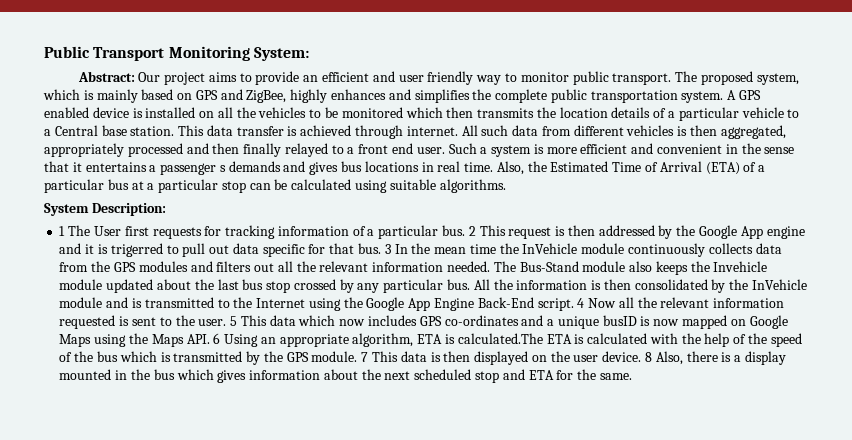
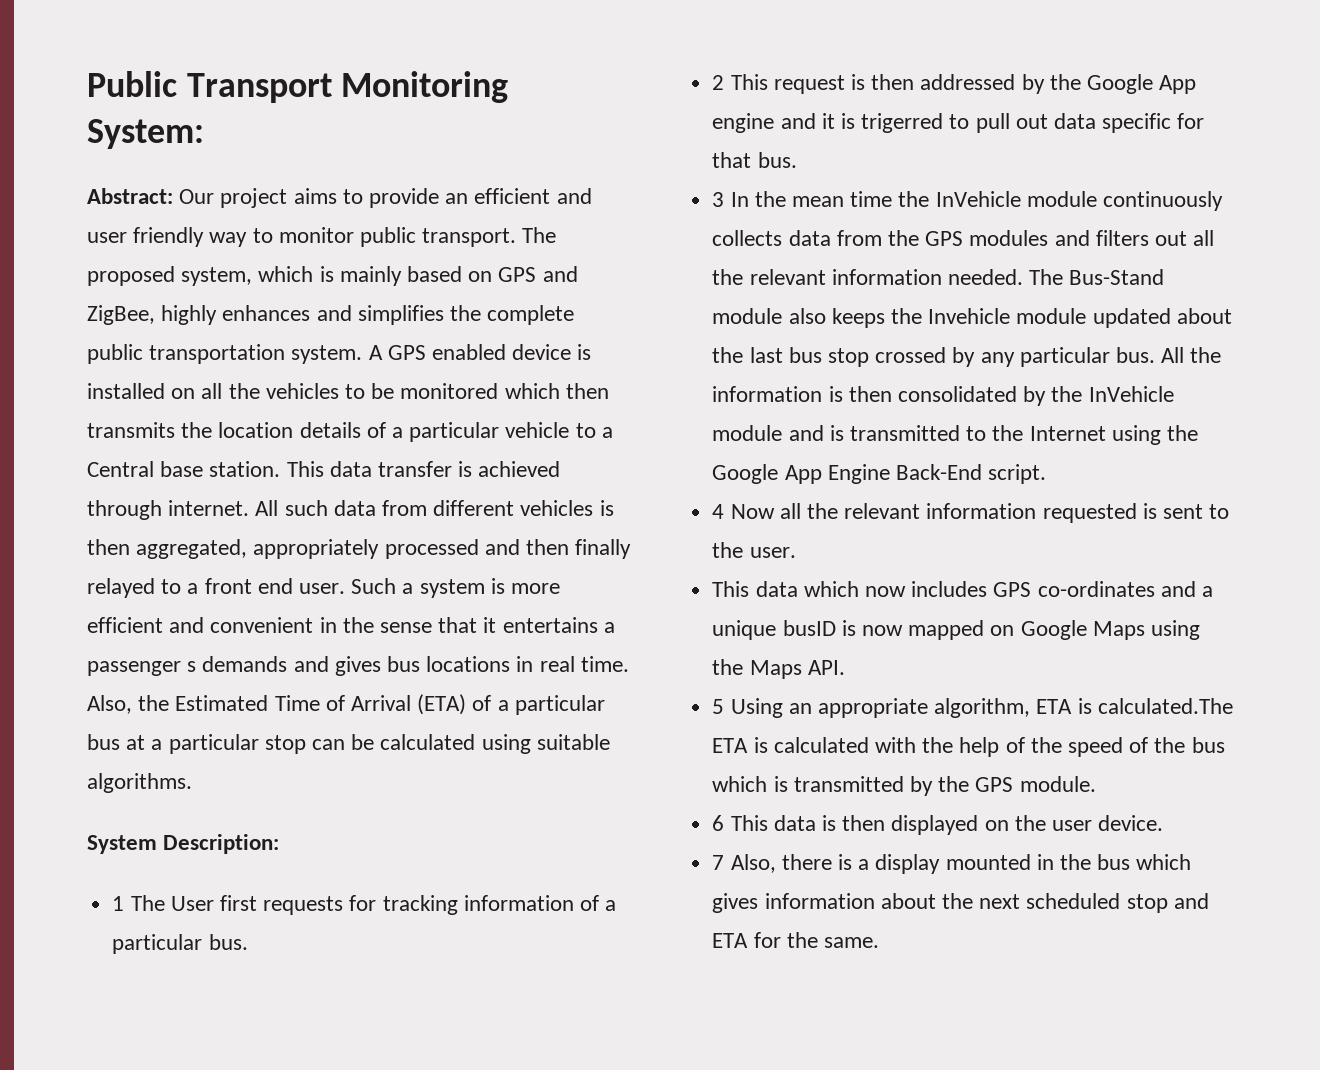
- 1 The User first requests for tracking information of a particular bus. 2 This request is then addressed by the Google App engine and it is trigerred to pull out data specific for that bus. 3 In the mean time the InVehicle module continuously collects data from the GPS modules and filters out all the relevant information needed.
+ 1 The User first requests for tracking information of a particular bus.
+ 2 This request is then addressed by the Google App engine and it is trigerred to pull out data specific for that bus.
+ 3 In the mean time the InVehicle module continuously collects data from the GPS modules and filters out all the relevant information needed.
- All the information is then consolidated by the InVehicle module and is transmitted to the Internet using the Google App Engine Back-End script. 4 Now all the relevant information requested is sent to the user. 5 This data which now includes GPS co-ordinates and a unique busID is now mapped on Google Maps using the Maps API. 6 Using an appropriate algorithm, ETA is calculated.The ETA is calculated with the help of the speed of the bus which is transmitted by the GPS module. 7 This data is then displayed on the user device. 8 Also, there is a display mounted in the bus which gives information about the next scheduled stop and ETA for the same.
+ All the information is then consolidated by the InVehicle module and is transmitted to the Internet using the Google App Engine Back-End script.
+ 4 Now all the relevant information requested is sent to the user.
+ This data which now includes GPS co-ordinates and a unique busID is now mapped on Google Maps using the Maps API.
+ 5 Using an appropriate algorithm, ETA is calculated.The ETA is calculated with the help of the speed of the bus which is transmitted by the GPS module.
+ 6 This data is then displayed on the user device.
+ 7 Also, there is a display mounted in the bus which gives information about the next scheduled stop and ETA for the same.

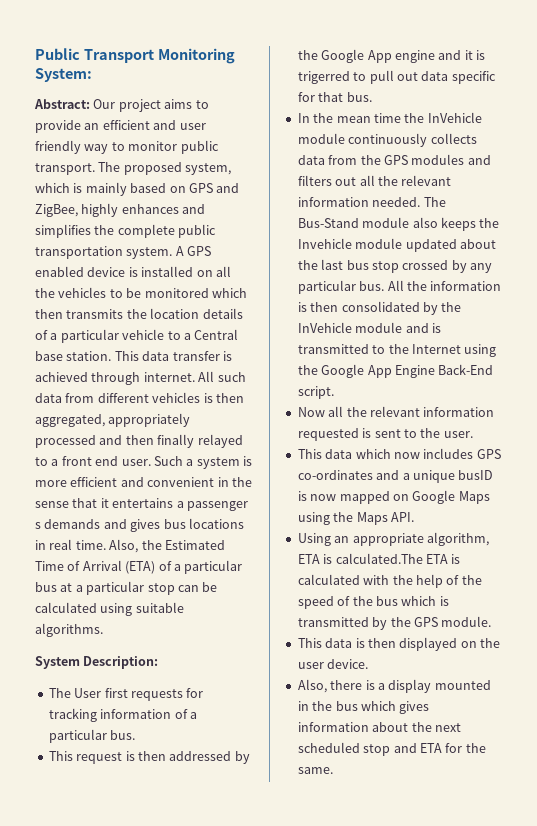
- 1 The User first requests for tracking information of a particular bus.
+ The User first requests for tracking information of a particular bus.
- 2 This request is then addressed by the Google App engine and it is trigerred to pull out data specific for that bus.
+ This request is then addressed by the Google App engine and it is trigerred to pull out data specific for that bus.
- 3 In the mean time the InVehicle module continuously collects data from the GPS modules and filters out all the relevant information needed.
+ In the mean time the InVehicle module continuously collects data from the GPS modules and filters out all the relevant information needed.
- 4 Now all the relevant information requested is sent to the user.
+ Now all the relevant information requested is sent to the user.
- 5 Using an appropriate algorithm, ETA is calculated.The ETA is calculated with the help of the speed of the bus which is transmitted by the GPS module.
+ Using an appropriate algorithm, ETA is calculated.The ETA is calculated with the help of the speed of the bus which is transmitted by the GPS module.
- 6 This data is then displayed on the user device.
+ This data is then displayed on the user device.
- 7 Also, there is a display mounted in the bus which gives information about the next scheduled stop and ETA for the same.
+ Also, there is a display mounted in the bus which gives information about the next scheduled stop and ETA for the same.

